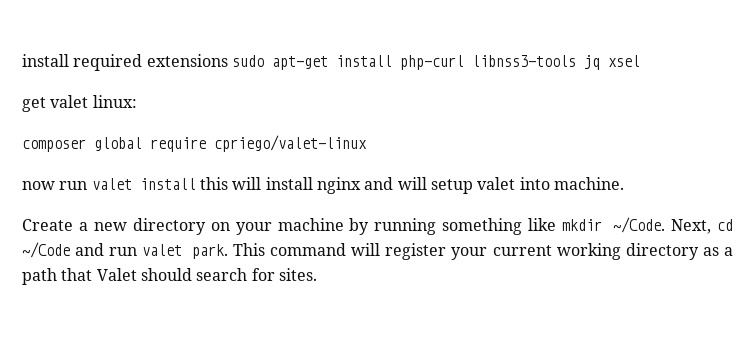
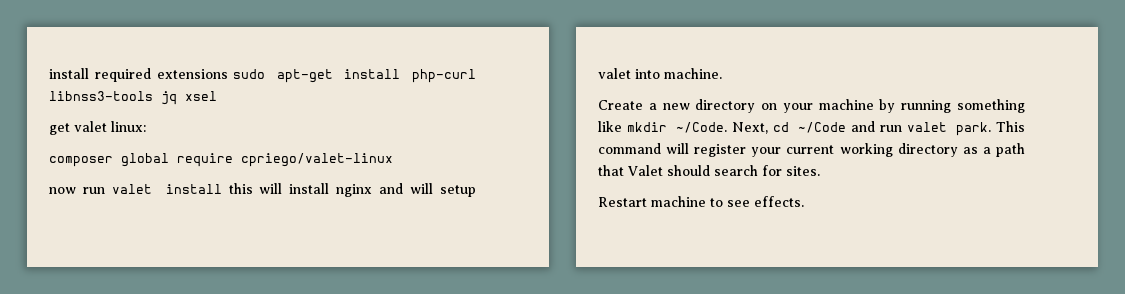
+ Restart machine to see effects.

